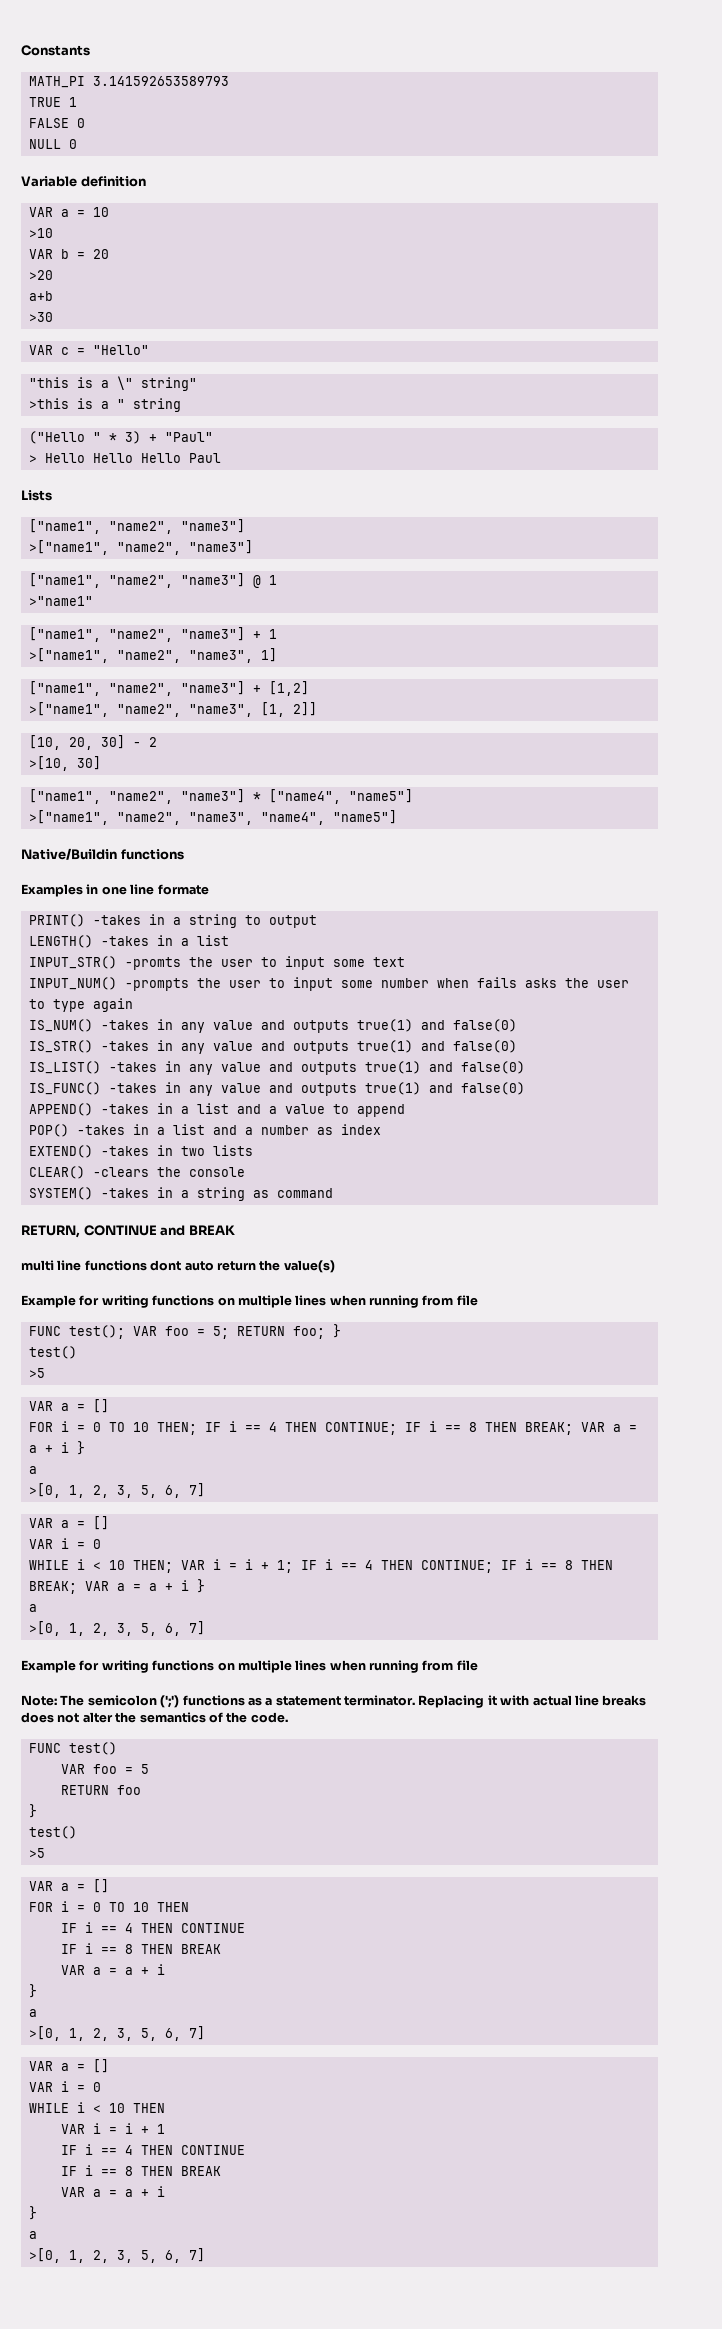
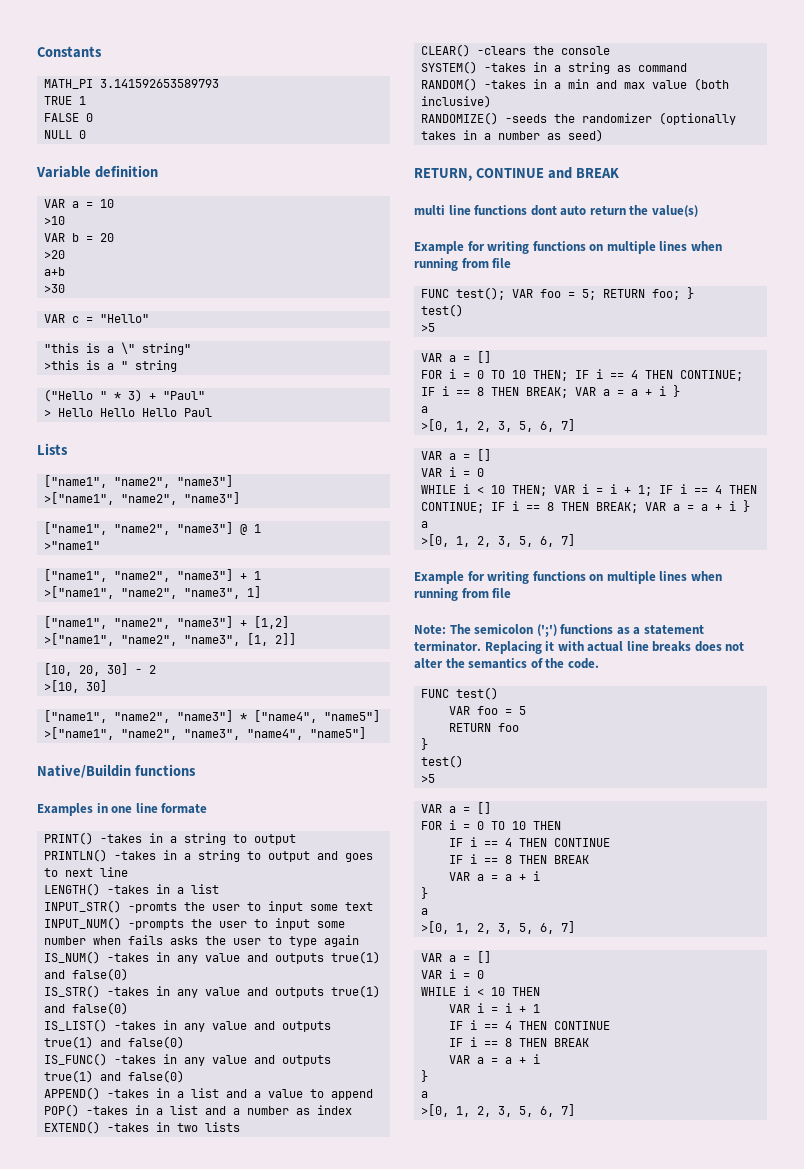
+ PRINTLN() -takes in a string to output and goes to next line
+ RANDOM() -takes in a min and max value (both inclusive)
+ RANDOMIZE() -seeds the randomizer (optionally takes in a number as seed)

